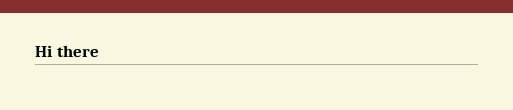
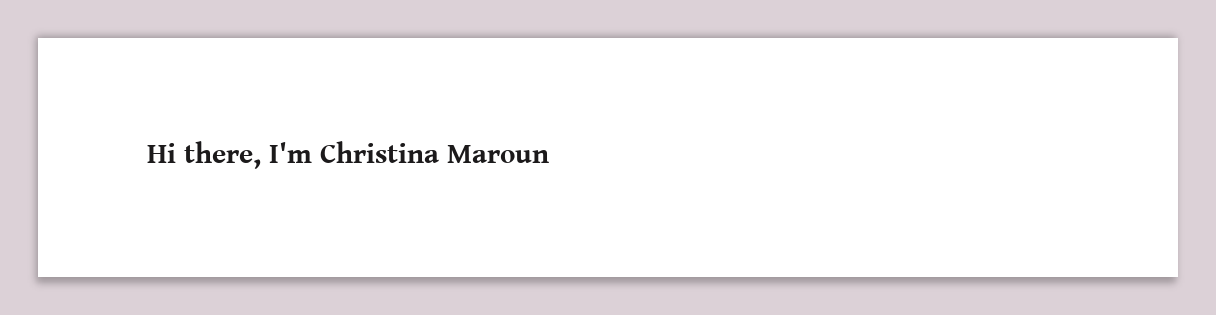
- Hi there
+ Hi there, I'm Christina Maroun

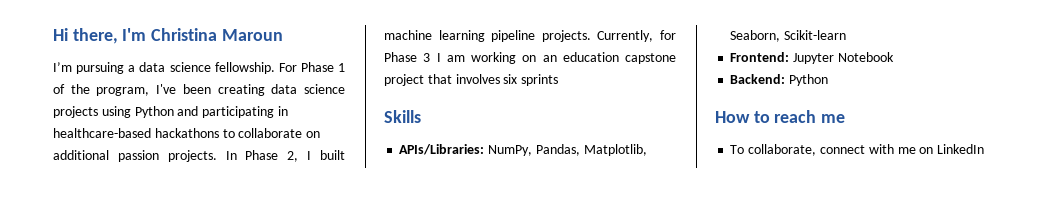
+ I’m pursuing a data science fellowship. For Phase 1 of the program, I've been creating data science projects using Python and participating in healthcare-based hackathons to collaborate on additional passion projects. In Phase 2, I built machine learning pipeline projects. Currently, for Phase 3 I am working on an education capstone project that involves six sprints
+ Skills
+ APIs/Libraries: NumPy, Pandas, Matplotlib, Seaborn, Scikit-learn
+ Frontend: Jupyter Notebook
+ Backend: Python
+ How to reach me
+ To collaborate, connect with me on LinkedIn

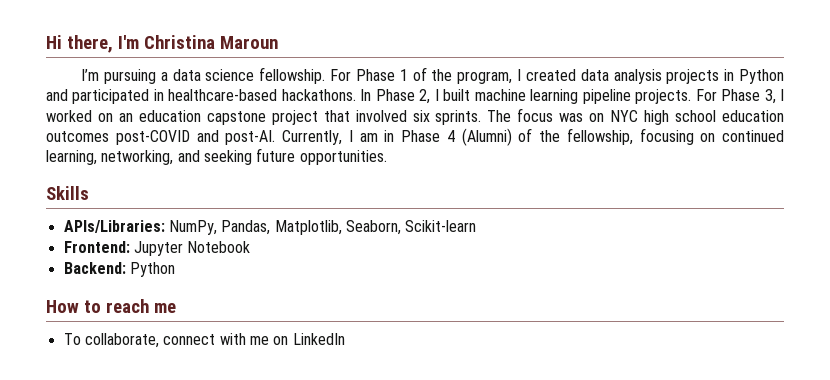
- For Phase 1 of the program, I've been creating data science projects using Python and participating in healthcare-based hackathons to collaborate on additional passion projects.
+ For Phase 1 of the program, I created data analysis projects in Python and participated in healthcare-based hackathons.
- Currently, for Phase 3 I am working on an education capstone project that involves six sprints
+ For Phase 3, I worked on an education capstone project that involved six sprints. The focus was on NYC high school education outcomes post-COVID and post-AI. Currently, I am in Phase 4 (Alumni) of the fellowship, focusing on continued learning, networking, and seeking future opportunities.

